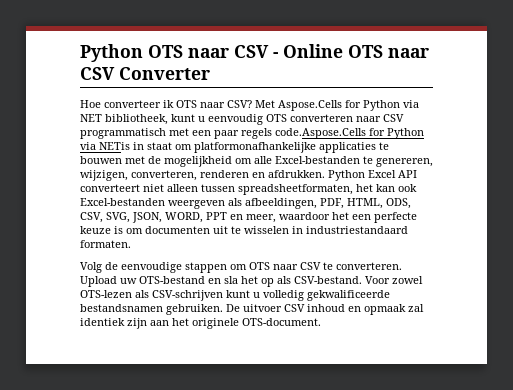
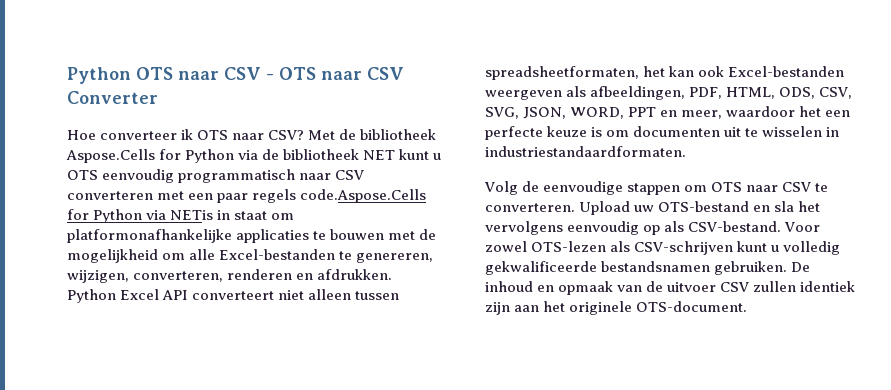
- Python OTS naar CSV - Online OTS naar CSV Converter
+ Python OTS naar CSV - OTS naar CSV Converter
- Met Aspose.Cells for Python via NET bibliotheek, kunt u eenvoudig OTS converteren naar CSV programmatisch met een paar regels code.Aspose.Cells for Python via NETis in staat om platformonafhankelijke applicaties te bouwen met de mogelijkheid om alle Excel-bestanden te genereren, wijzigen, converteren, renderen en afdrukken.
+ Met de bibliotheek Aspose.Cells for Python via de bibliotheek NET kunt u OTS eenvoudig programmatisch naar CSV converteren met een paar regels code.Aspose.Cells for Python via NETis in staat om platformonafhankelijke applicaties te bouwen met de mogelijkheid om alle Excel-bestanden te genereren, wijzigen, converteren, renderen en afdrukken.
- Python Excel API converteert niet alleen tussen spreadsheetformaten, het kan ook Excel-bestanden weergeven als afbeeldingen, PDF, HTML, ODS, CSV, SVG, JSON, WORD, PPT en meer, waardoor het een perfecte keuze is om documenten uit te wisselen in industriestandaard formaten.
+ Python Excel API converteert niet alleen tussen spreadsheetformaten, het kan ook Excel-bestanden weergeven als afbeeldingen, PDF, HTML, ODS, CSV, SVG, JSON, WORD, PPT en meer, waardoor het een perfecte keuze is om documenten uit te wisselen in industriestandaardformaten.
- Upload uw OTS-bestand en sla het op als CSV-bestand.
+ Upload uw OTS-bestand en sla het vervolgens eenvoudig op als CSV-bestand.
- De uitvoer CSV inhoud en opmaak zal identiek zijn aan het originele OTS-document.
+ De inhoud en opmaak van de uitvoer CSV zullen identiek zijn aan het originele OTS-document.

